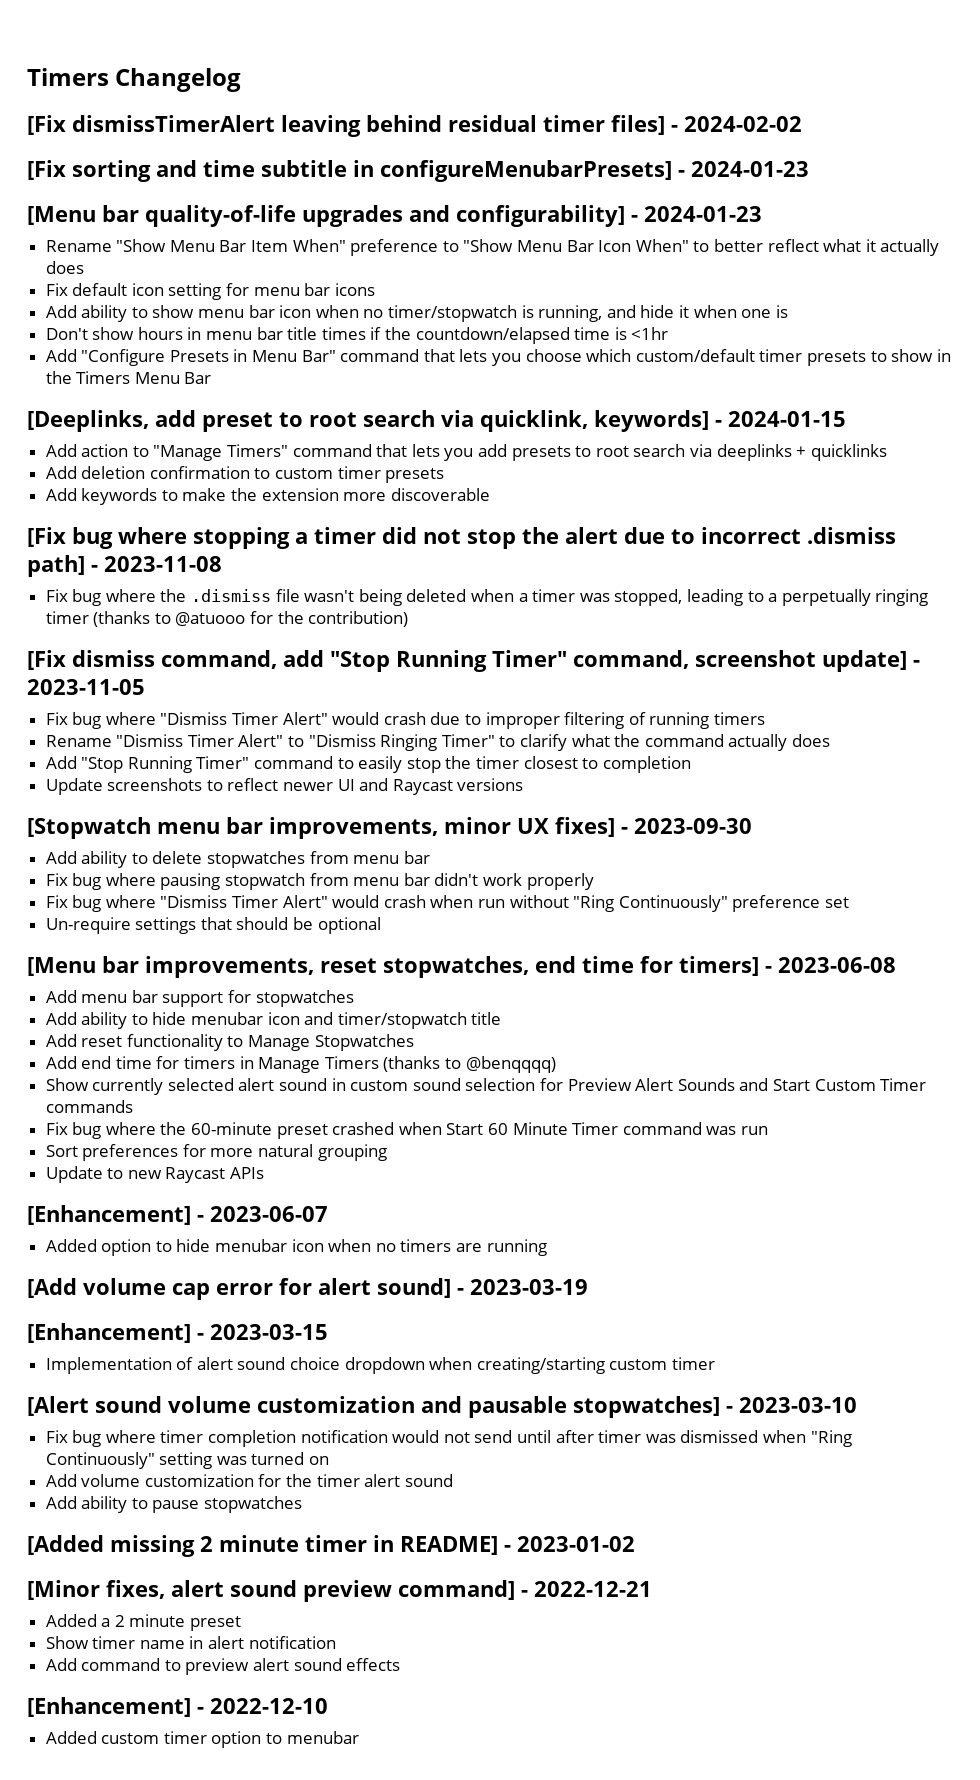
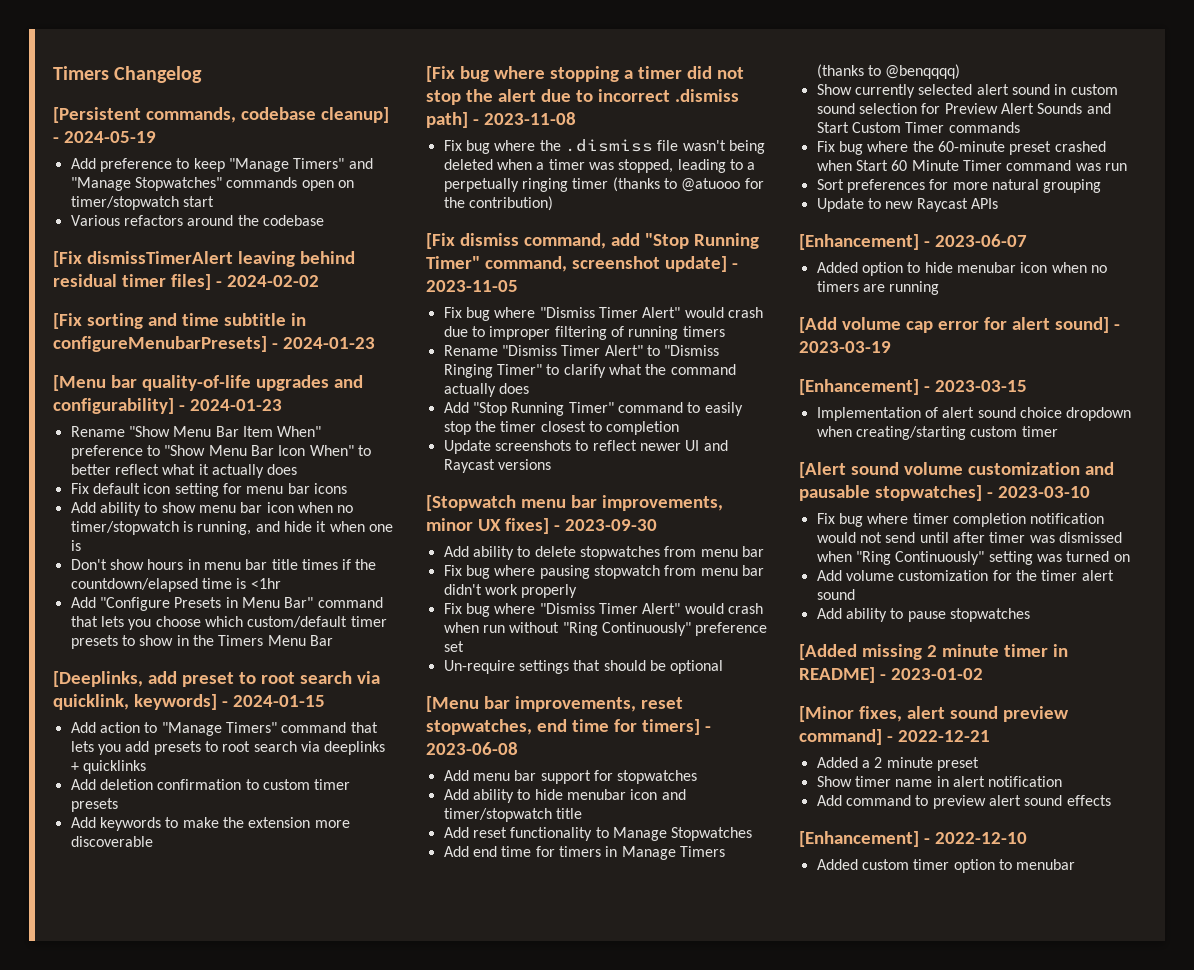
+ [Persistent commands, codebase cleanup] - 2024-05-19
+ Add preference to keep "Manage Timers" and "Manage Stopwatches" commands open on timer/stopwatch start
+ Various refactors around the codebase

